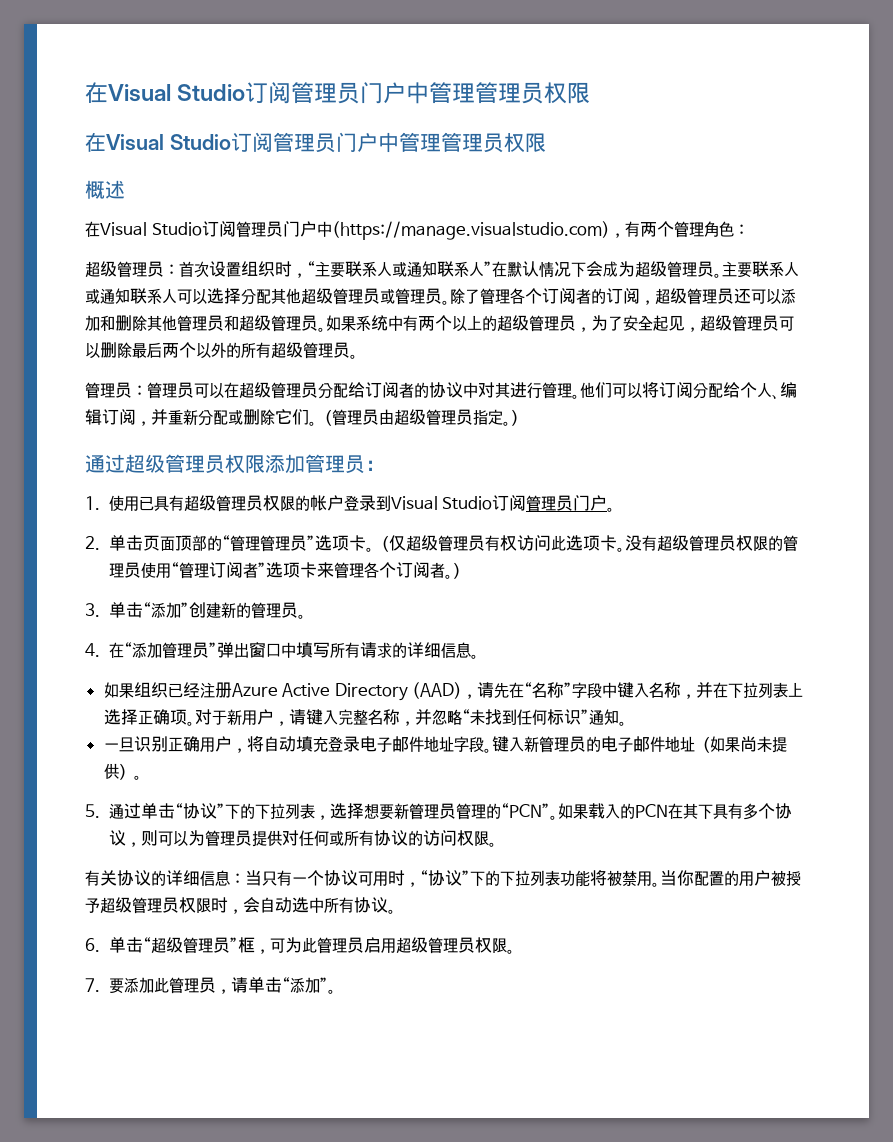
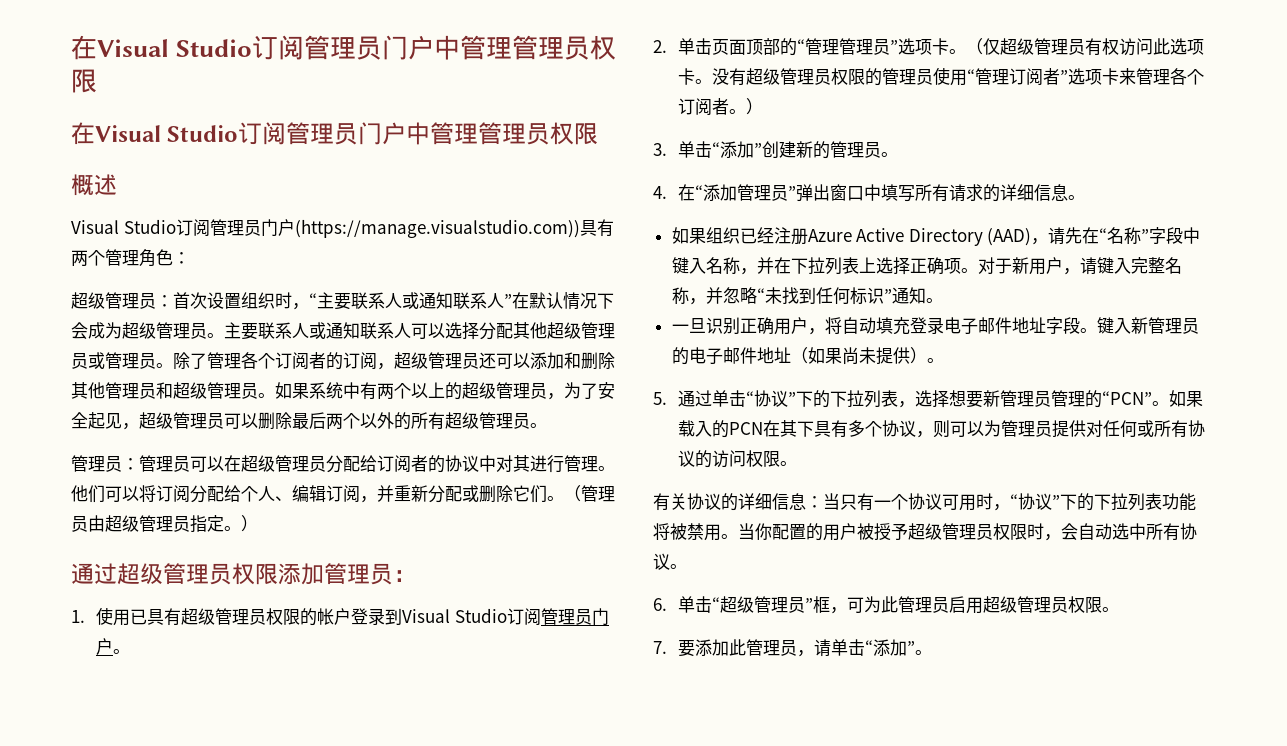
- 在Visual Studio订阅管理员门户中(https://manage.visualstudio.com)，有两个管理角色：
+ Visual Studio订阅管理员门户(https://manage.visualstudio.com))具有两个管理角色：

